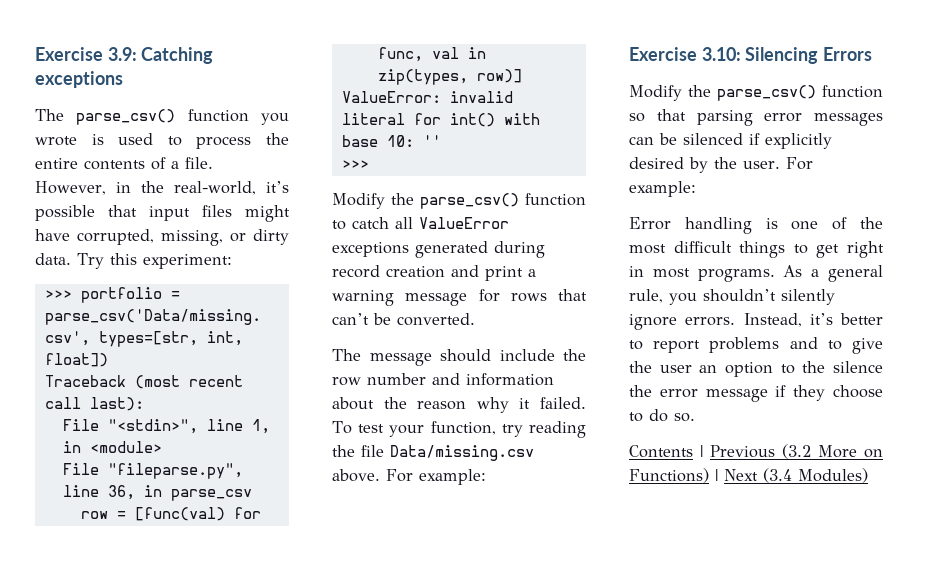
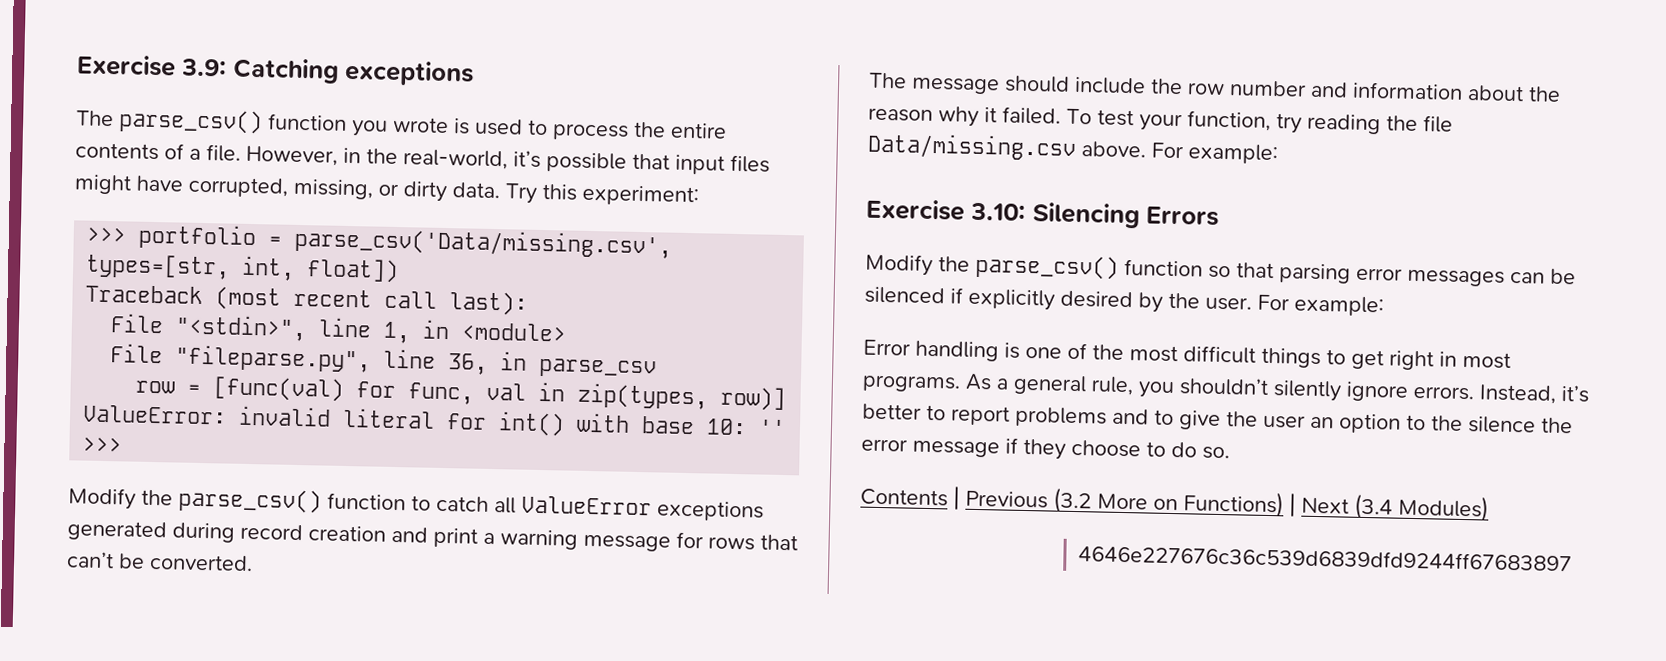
+ 4646e227676c36c539d6839dfd9244ff67683897

